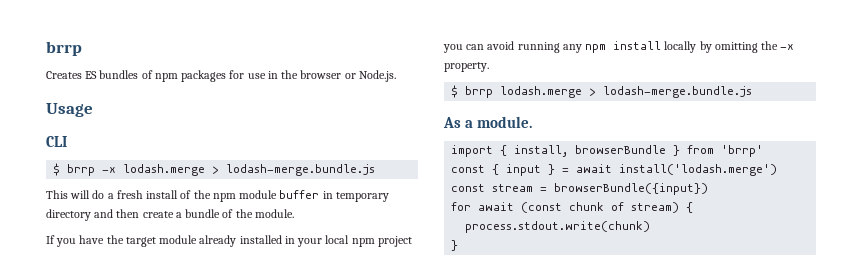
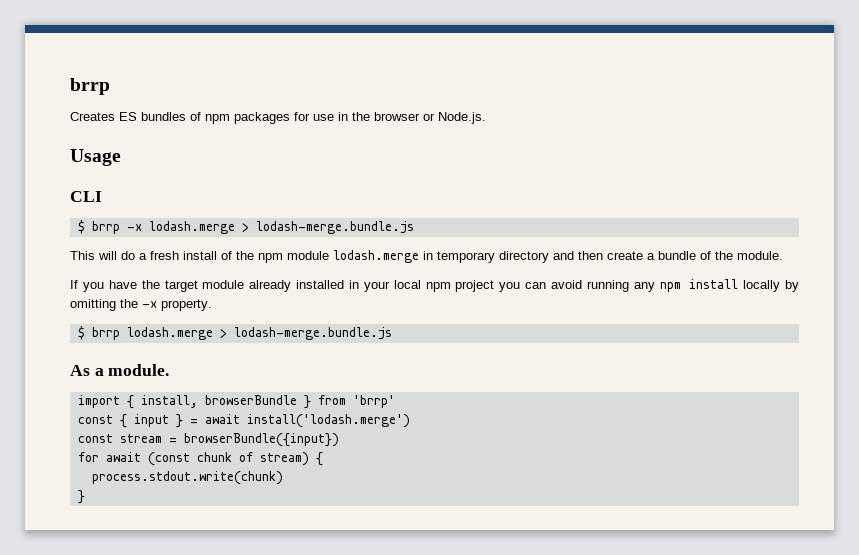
- This will do a fresh install of the npm module buffer in temporary directory and then create a bundle of the module.
+ This will do a fresh install of the npm module lodash.merge in temporary directory and then create a bundle of the module.

